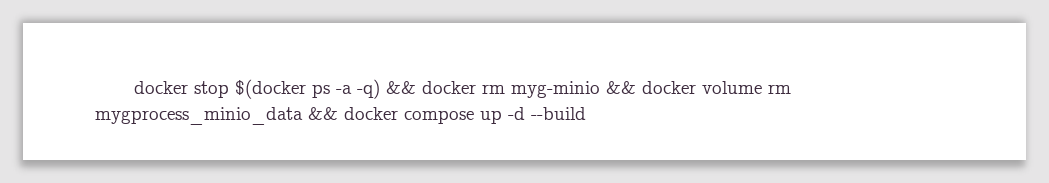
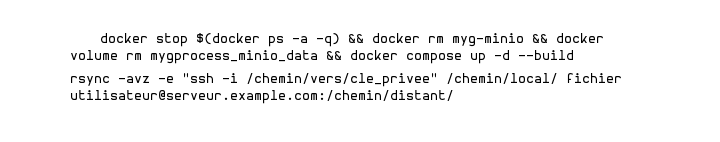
+ rsync -avz -e "ssh -i /chemin/vers/cle_privee" /chemin/local/ fichier utilisateur@serveur.example.com:/chemin/distant/

